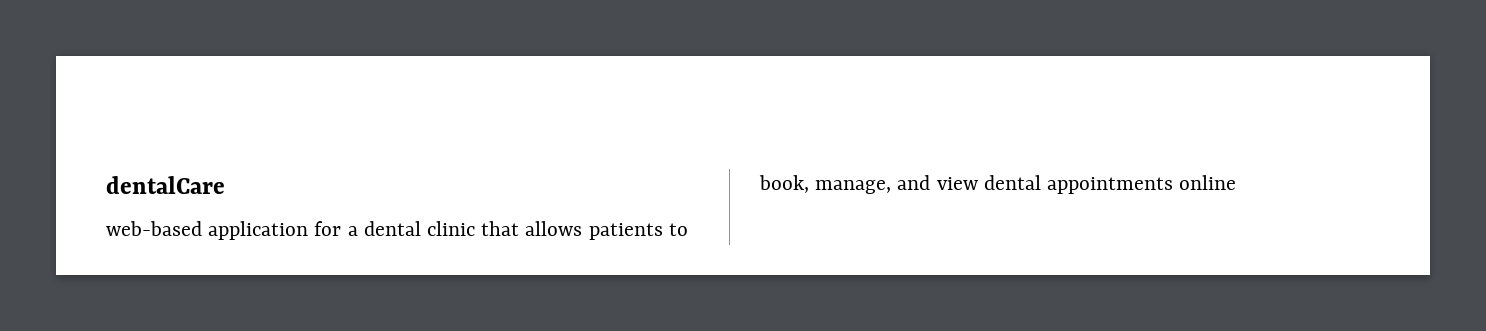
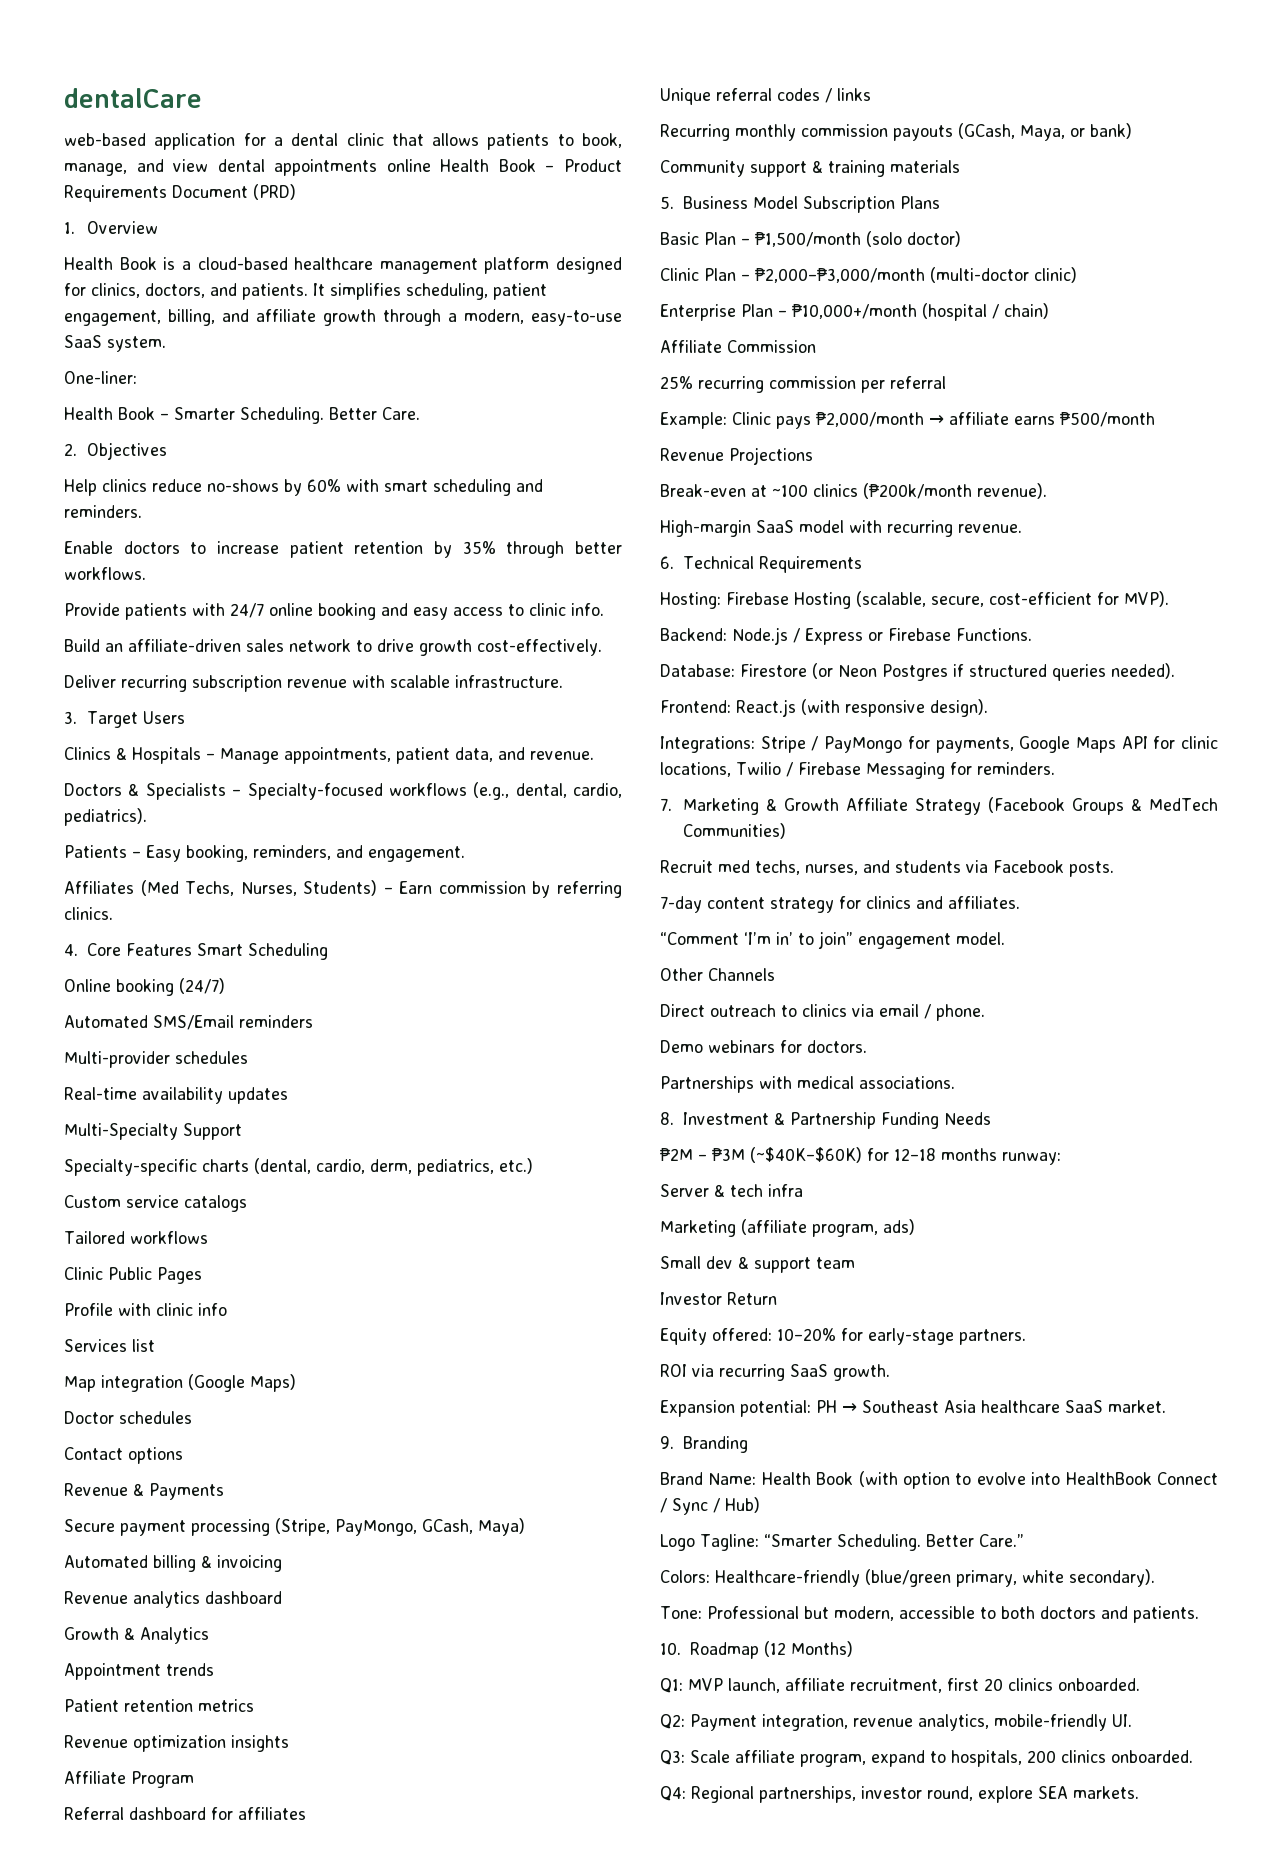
- web-based application for a dental clinic that allows patients to book, manage, and view dental appointments online
+ web-based application for a dental clinic that allows patients to book, manage, and view dental appointments online Health Book – Product Requirements Document (PRD)
+ 1. Overview
+ Health Book is a cloud-based healthcare management platform designed for clinics, doctors, and patients. It simplifies scheduling, patient engagement, billing, and affiliate growth through a modern, easy-to-use SaaS system.
+ One-liner:
+ Health Book – Smarter Scheduling. Better Care.
+ 2. Objectives
+ Help clinics reduce no-shows by 60% with smart scheduling and reminders.
+ Enable doctors to increase patient retention by 35% through better workflows.
+ Provide patients with 24/7 online booking and easy access to clinic info.
+ Build an affiliate-driven sales network to drive growth cost-effectively.
+ Deliver recurring subscription revenue with scalable infrastructure.
+ 3. Target Users
+ Clinics & Hospitals – Manage appointments, patient data, and revenue.
+ Doctors & Specialists – Specialty-focused workflows (e.g., dental, cardio, pediatrics).
+ Patients – Easy booking, reminders, and engagement.
+ Affiliates (Med Techs, Nurses, Students) – Earn commission by referring clinics.
+ 4. Core Features Smart Scheduling
+ Online booking (24/7)
+ Automated SMS/Email reminders
+ Multi-provider schedules
+ Real-time availability updates
+ Multi-Specialty Support
+ Specialty-specific charts (dental, cardio, derm, pediatrics, etc.)
+ Custom service catalogs
+ Tailored workflows
+ Clinic Public Pages
+ Profile with clinic info
+ Services list
+ Map integration (Google Maps)
+ Doctor schedules
+ Contact options
+ Revenue & Payments
+ Secure payment processing (Stripe, PayMongo, GCash, Maya)
+ Automated billing & invoicing
+ Revenue analytics dashboard
+ Growth & Analytics
+ Appointment trends
+ Patient retention metrics
+ Revenue optimization insights
+ Affiliate Program
+ Referral dashboard for affiliates
+ Unique referral codes / links
+ Recurring monthly commission payouts (GCash, Maya, or bank)
+ Community support & training materials
+ 5. Business Model Subscription Plans
+ Basic Plan – ₱1,500/month (solo doctor)
+ Clinic Plan – ₱2,000–₱3,000/month (multi-doctor clinic)
+ Enterprise Plan – ₱10,000+/month (hospital / chain)
+ Affiliate Commission
+ 25% recurring commission per referral
+ Example: Clinic pays ₱2,000/month → affiliate earns ₱500/month
+ Revenue Projections
+ Break-even at ~100 clinics (₱200k/month revenue).
+ High-margin SaaS model with recurring revenue.
+ 6. Technical Requirements
+ Hosting: Firebase Hosting (scalable, secure, cost-efficient for MVP).
+ Backend: Node.js / Express or Firebase Functions.
+ Database: Firestore (or Neon Postgres if structured queries needed).
+ Frontend: React.js (with responsive design).
+ Integrations: Stripe / PayMongo for payments, Google Maps API for clinic locations, Twilio / Firebase Messaging for reminders.
+ 7. Marketing & Growth Affiliate Strategy (Facebook Groups & MedTech Communities)
+ Recruit med techs, nurses, and students via Facebook posts.
+ 7-day content strategy for clinics and affiliates.
+ “Comment ‘I’m in’ to join” engagement model.
+ Other Channels
+ Direct outreach to clinics via email / phone.
+ Demo webinars for doctors.
+ Partnerships with medical associations.
+ 8. Investment & Partnership Funding Needs
+ ₱2M – ₱3M (~$40K–$60K) for 12–18 months runway:
+ Server & tech infra
+ Marketing (affiliate program, ads)
+ Small dev & support team
+ Investor Return
+ Equity offered: 10–20% for early-stage partners.
+ ROI via recurring SaaS growth.
+ Expansion potential: PH → Southeast Asia healthcare SaaS market.
+ 9. Branding
+ Brand Name: Health Book (with option to evolve into HealthBook Connect / Sync / Hub)
+ Logo Tagline: “Smarter Scheduling. Better Care.”
+ Colors: Healthcare-friendly (blue/green primary, white secondary).
+ Tone: Professional but modern, accessible to both doctors and patients.
+ 10. Roadmap (12 Months)
+ Q1: MVP launch, affiliate recruitment, first 20 clinics onboarded.
+ Q2: Payment integration, revenue analytics, mobile-friendly UI.
+ Q3: Scale affiliate program, expand to hospitals, 200 clinics onboarded.
+ Q4: Regional partnerships, investor round, explore SEA markets.

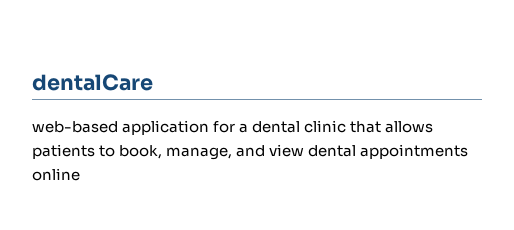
- web-based application for a dental clinic that allows patients to book, manage, and view dental appointments online Health Book – Product Requirements Document (PRD)
- 1. Overview
- Health Book is a cloud-based healthcare management platform designed for clinics, doctors, and patients. It simplifies scheduling, patient engagement, billing, and affiliate growth through a modern, easy-to-use SaaS system.
- One-liner:
- Health Book – Smarter Scheduling. Better Care.
- 2. Objectives
- Help clinics reduce no-shows by 60% with smart scheduling and reminders.
- Enable doctors to increase patient retention by 35% through better workflows.
- Provide patients with 24/7 online booking and easy access to clinic info.
- Build an affiliate-driven sales network to drive growth cost-effectively.
- Deliver recurring subscription revenue with scalable infrastructure.
- 3. Target Users
- Clinics & Hospitals – Manage appointments, patient data, and revenue.
- Doctors & Specialists – Specialty-focused workflows (e.g., dental, cardio, pediatrics).
- Patients – Easy booking, reminders, and engagement.
- Affiliates (Med Techs, Nurses, Students) – Earn commission by referring clinics.
- 4. Core Features Smart Scheduling
- Online booking (24/7)
- Automated SMS/Email reminders
- Multi-provider schedules
- Real-time availability updates
- Multi-Specialty Support
- Specialty-specific charts (dental, cardio, derm, pediatrics, etc.)
- Custom service catalogs
- Tailored workflows
- Clinic Public Pages
- Profile with clinic info
- Services list
- Map integration (Google Maps)
- Doctor schedules
- Contact options
- Revenue & Payments
- Secure payment processing (Stripe, PayMongo, GCash, Maya)
- Automated billing & invoicing
- Revenue analytics dashboard
- Growth & Analytics
- Appointment trends
- Patient retention metrics
- Revenue optimization insights
- Affiliate Program
- Referral dashboard for affiliates
- Unique referral codes / links
- Recurring monthly commission payouts (GCash, Maya, or bank)
- Community support & training materials
- 5. Business Model Subscription Plans
- Basic Plan – ₱1,500/month (solo doctor)
- Clinic Plan – ₱2,000–₱3,000/month (multi-doctor clinic)
- Enterprise Plan – ₱10,000+/month (hospital / chain)
- Affiliate Commission
- 25% recurring commission per referral
- Example: Clinic pays ₱2,000/month → affiliate earns ₱500/month
- Revenue Projections
- Break-even at ~100 clinics (₱200k/month revenue).
- High-margin SaaS model with recurring revenue.
- 6. Technical Requirements
- Hosting: Firebase Hosting (scalable, secure, cost-efficient for MVP).
- Backend: Node.js / Express or Firebase Functions.
- Database: Firestore (or Neon Postgres if structured queries needed).
- Frontend: React.js (with responsive design).
- Integrations: Stripe / PayMongo for payments, Google Maps API for clinic locations, Twilio / Firebase Messaging for reminders.
- 7. Marketing & Growth Affiliate Strategy (Facebook Groups & MedTech Communities)
- Recruit med techs, nurses, and students via Facebook posts.
- 7-day content strategy for clinics and affiliates.
- “Comment ‘I’m in’ to join” engagement model.
- Other Channels
- Direct outreach to clinics via email / phone.
- Demo webinars for doctors.
- Partnerships with medical associations.
- 8. Investment & Partnership Funding Needs
- ₱2M – ₱3M (~$40K–$60K) for 12–18 months runway:
- Server & tech infra
- Marketing (affiliate program, ads)
- Small dev & support team
- Investor Return
- Equity offered: 10–20% for early-stage partners.
- ROI via recurring SaaS growth.
- Expansion potential: PH → Southeast Asia healthcare SaaS market.
- 9. Branding
- Brand Name: Health Book (with option to evolve into HealthBook Connect / Sync / Hub)
- Logo Tagline: “Smarter Scheduling. Better Care.”
- Colors: Healthcare-friendly (blue/green primary, white secondary).
- Tone: Professional but modern, accessible to both doctors and patients.
- 10. Roadmap (12 Months)
- Q1: MVP launch, affiliate recruitment, first 20 clinics onboarded.
- Q2: Payment integration, revenue analytics, mobile-friendly UI.
- Q3: Scale affiliate program, expand to hospitals, 200 clinics onboarded.
- Q4: Regional partnerships, investor round, explore SEA markets.
+ web-based application for a dental clinic that allows patients to book, manage, and view dental appointments online

